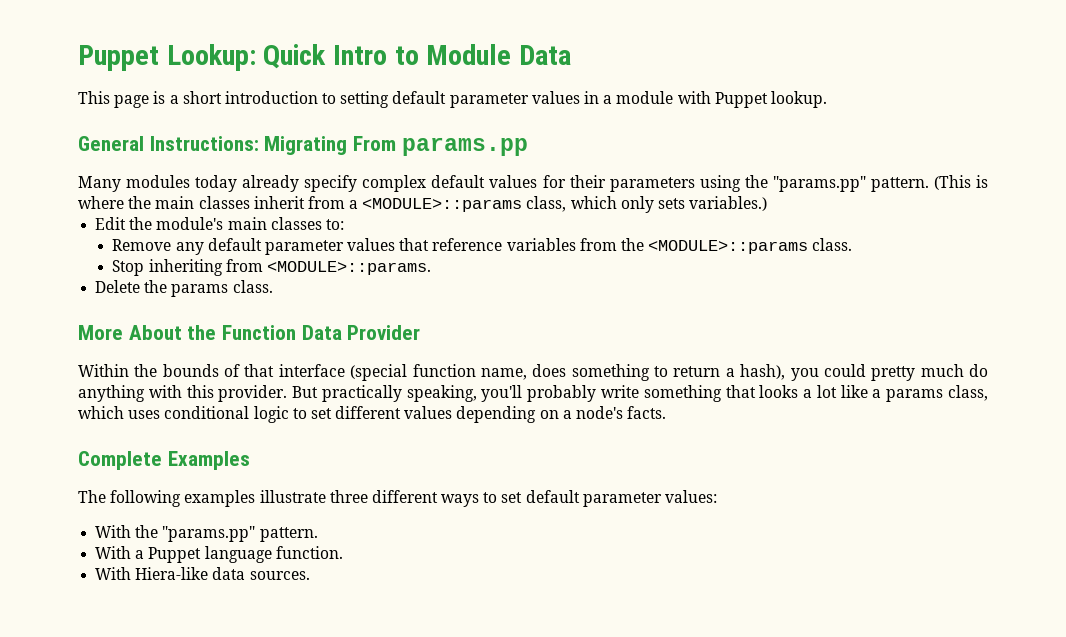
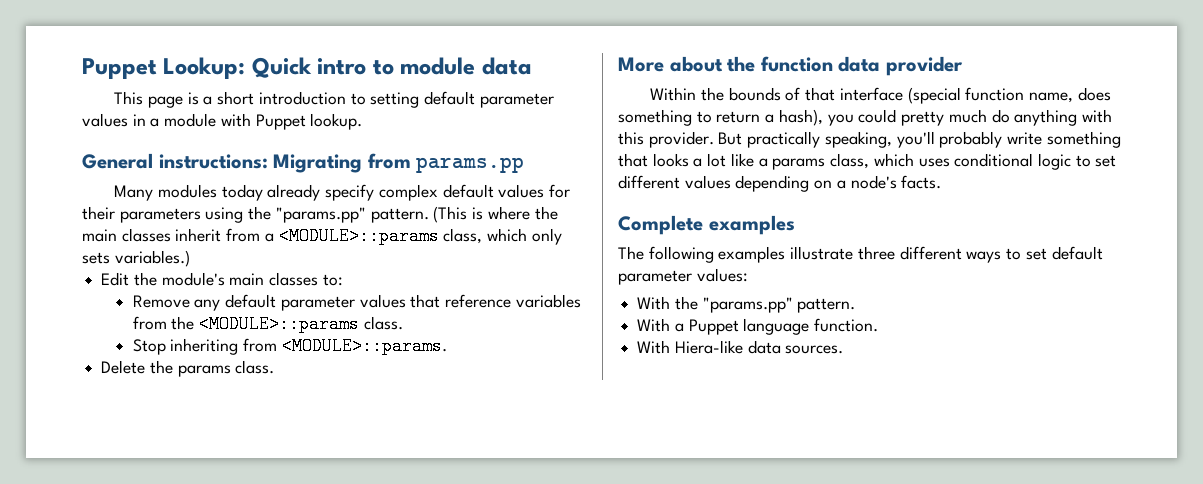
- Puppet Lookup: Quick Intro to Module Data
+ Puppet Lookup: Quick intro to module data
- General Instructions: Migrating From params.pp
+ General instructions: Migrating from params.pp
- More About the Function Data Provider
+ More about the function data provider
- Complete Examples
+ Complete examples

